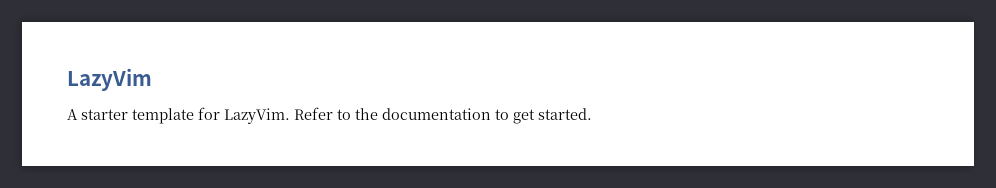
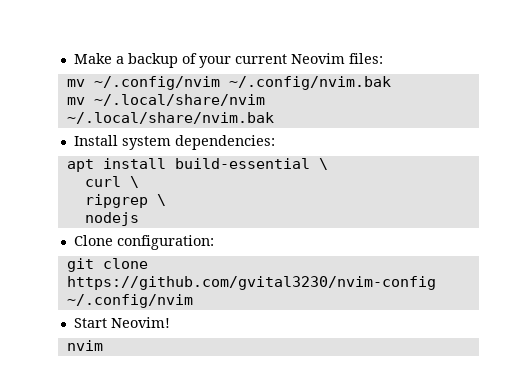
- LazyVim
- A starter template for LazyVim. Refer to the documentation to get started.
+ Make a backup of your current Neovim files:
+ mv ~/.config/nvim ~/.config/nvim.bak
+ mv ~/.local/share/nvim ~/.local/share/nvim.bak
+ Install system dependencies:
+ apt install build-essential \
+ curl \
+ ripgrep \
+ nodejs
+ Clone configuration:
+ git clone https://github.com/gvital3230/nvim-config ~/.config/nvim
+ Start Neovim!
+ nvim

